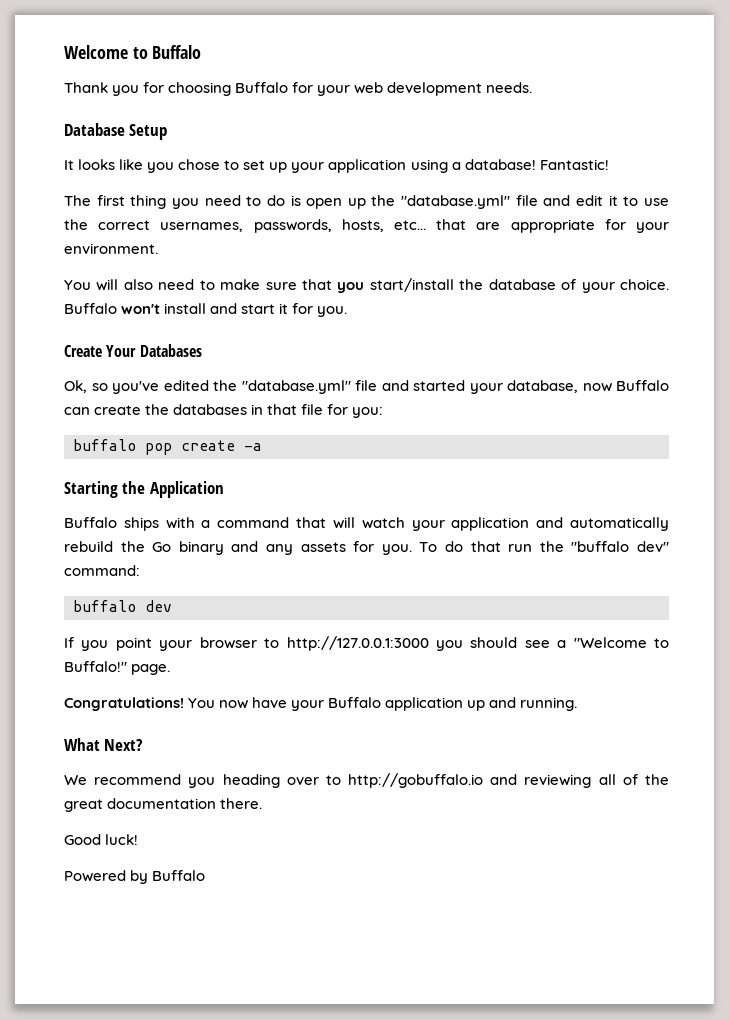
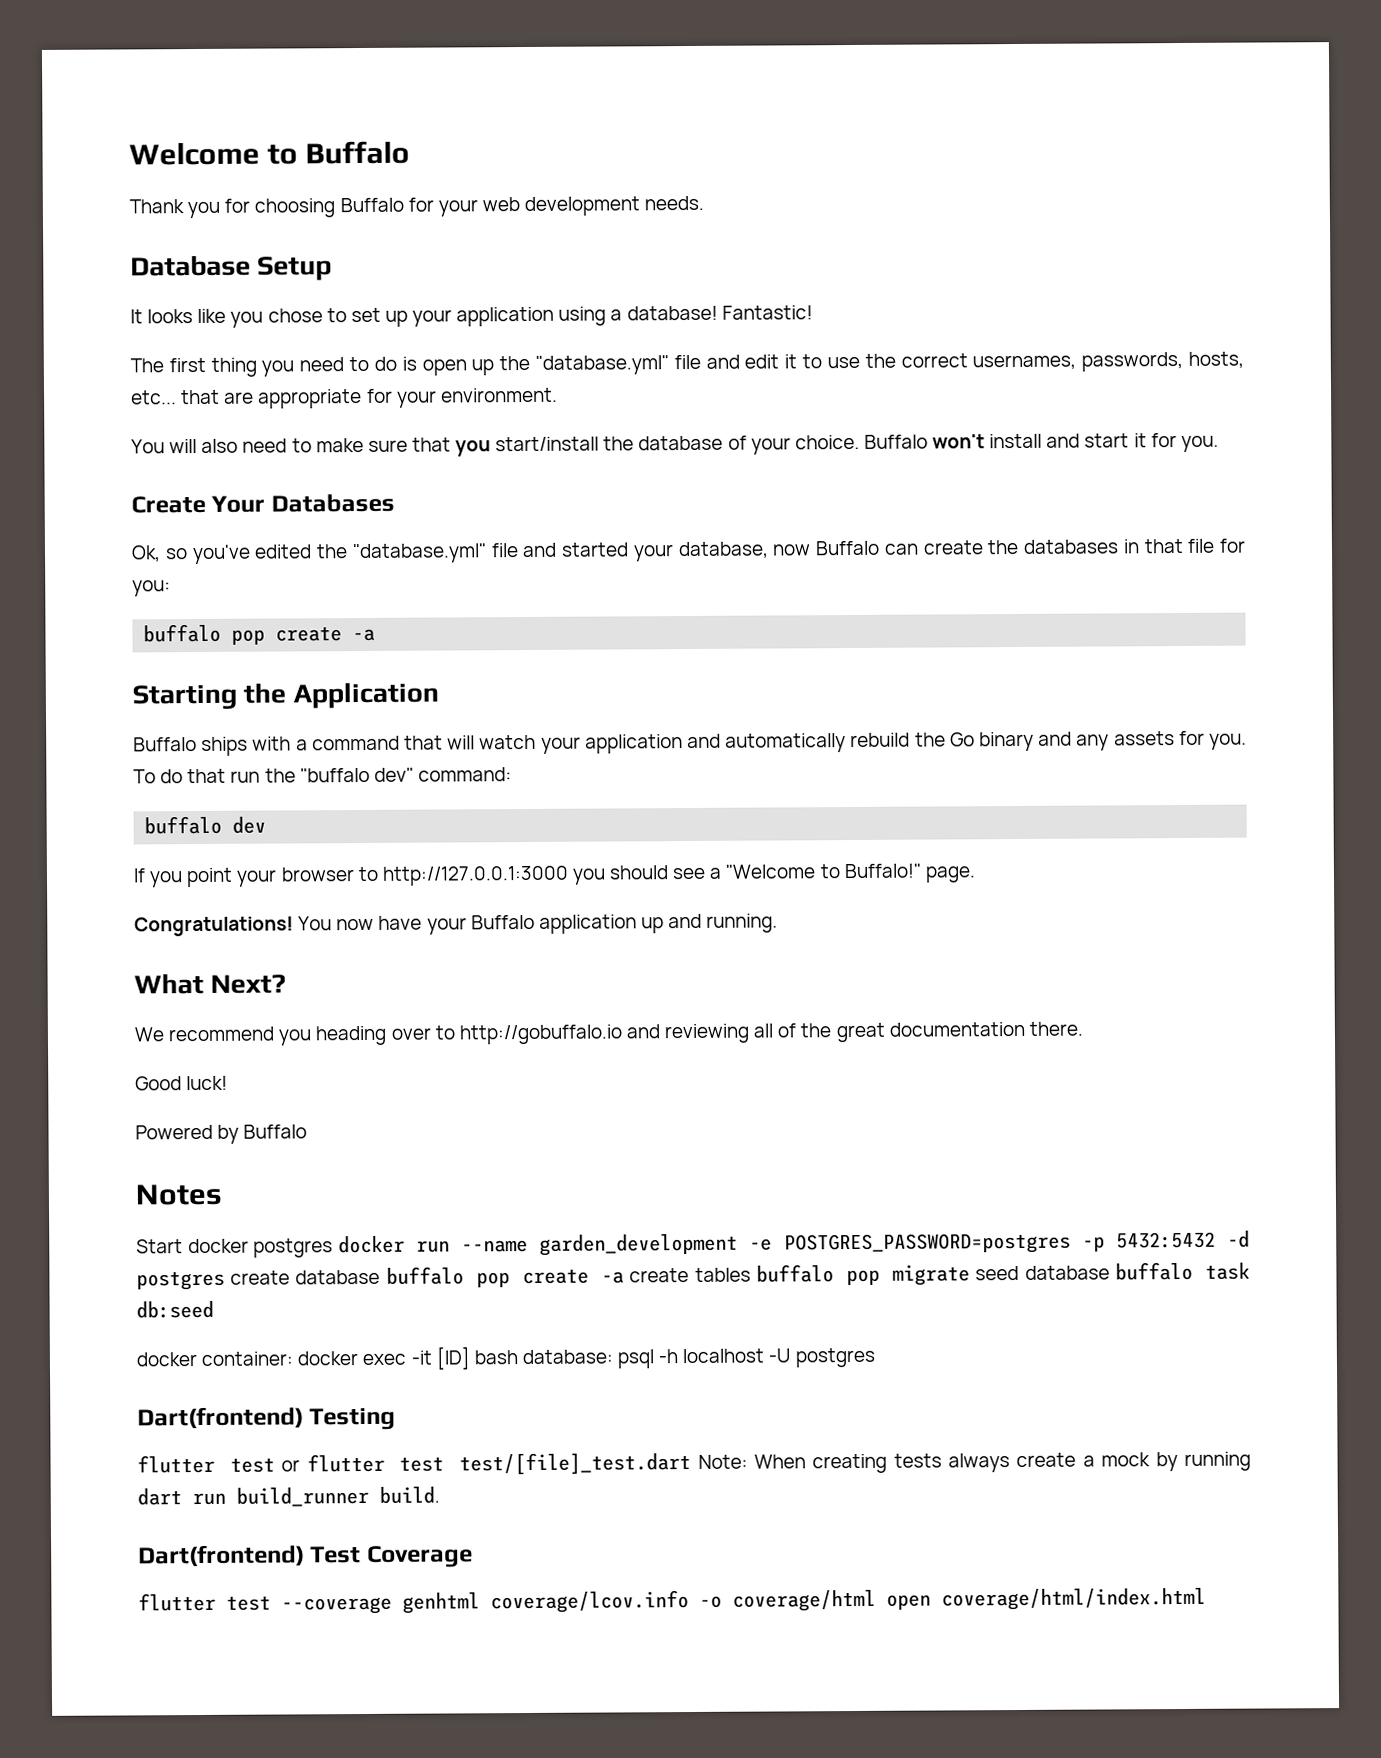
+ Notes
+ Start docker postgres docker run --name garden_development -e POSTGRES_PASSWORD=postgres -p 5432:5432 -d postgres create database buffalo pop create -a create tables buffalo pop migrate seed database buffalo task db:seed
+ docker container: docker exec -it [ID] bash database: psql -h localhost -U postgres
+ Dart(frontend) Testing
+ flutter test or flutter test test/[file]_test.dart Note: When creating tests always create a mock by running dart run build_runner build.
+ Dart(frontend) Test Coverage
+ flutter test --coverage genhtml coverage/lcov.info -o coverage/html open coverage/html/index.html

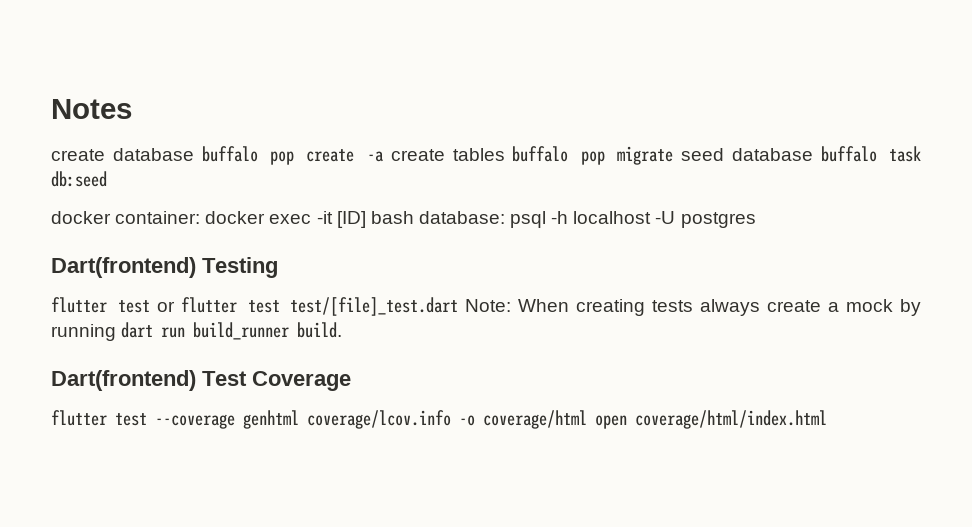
- Welcome to Buffalo
- Thank you for choosing Buffalo for your web development needs.
- Database Setup
- It looks like you chose to set up your application using a database! Fantastic!
- The first thing you need to do is open up the "database.yml" file and edit it to use the correct usernames, passwords, hosts, etc... that are appropriate for your environment.
- You will also need to make sure that you start/install the database of your choice. Buffalo won't install and start it for you.
- Create Your Databases
- Ok, so you've edited the "database.yml" file and started your database, now Buffalo can create the databases in that file for you:
- buffalo pop create -a
- Starting the Application
- Buffalo ships with a command that will watch your application and automatically rebuild the Go binary and any assets for you. To do that run the "buffalo dev" command:
- buffalo dev
- If you point your browser to http://127.0.0.1:3000 you should see a "Welcome to Buffalo!" page.
- Congratulations! You now have your Buffalo application up and running.
- What Next?
- We recommend you heading over to http://gobuffalo.io and reviewing all of the great documentation there.
- Good luck!
- Powered by Buffalo
  Notes
- Start docker postgres docker run --name garden_development -e POSTGRES_PASSWORD=postgres -p 5432:5432 -d postgres create database buffalo pop create -a create tables buffalo pop migrate seed database buffalo task db:seed
+ create database buffalo pop create -a create tables buffalo pop migrate seed database buffalo task db:seed

